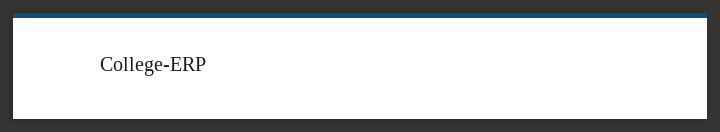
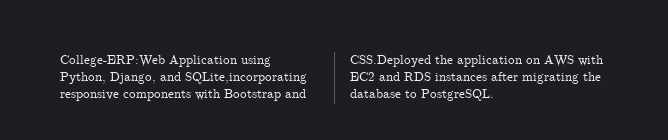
- College-ERP
+ College-ERP:Web Application using Python, Django, and SQLite,incorporating responsive components with Bootstrap and CSS.Deployed the application on AWS with EC2 and RDS instances after migrating the database to PostgreSQL.

